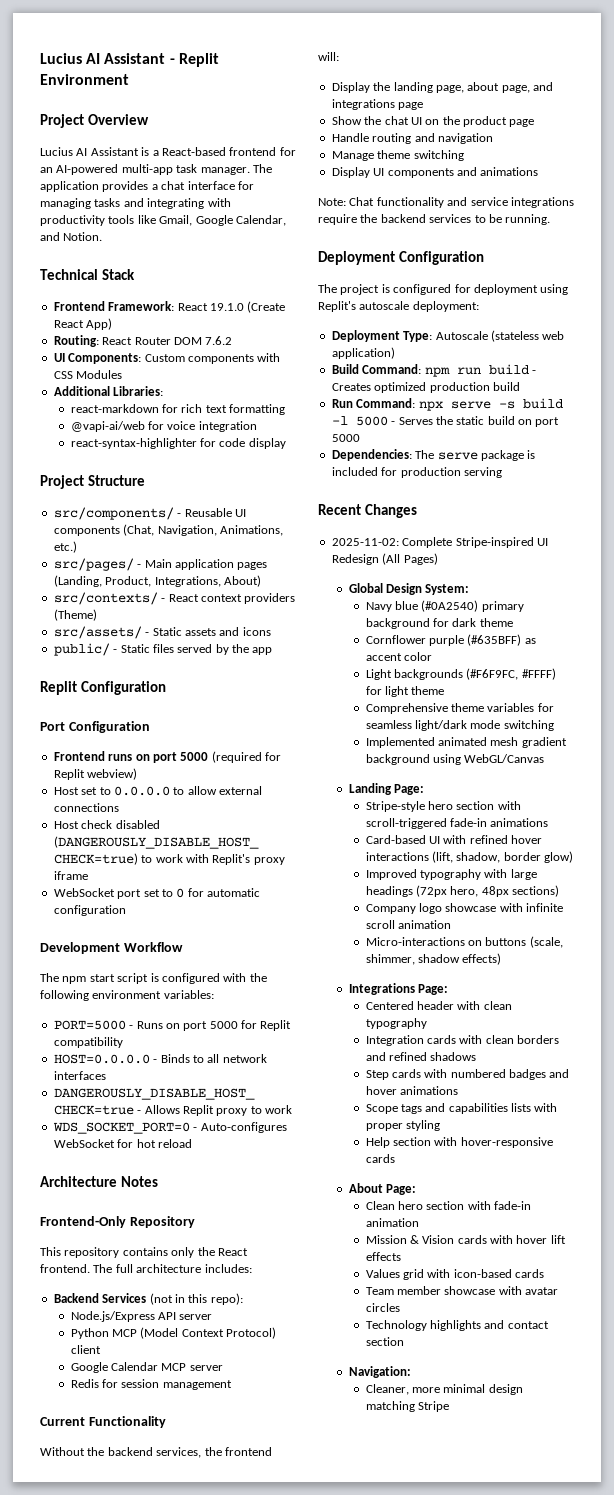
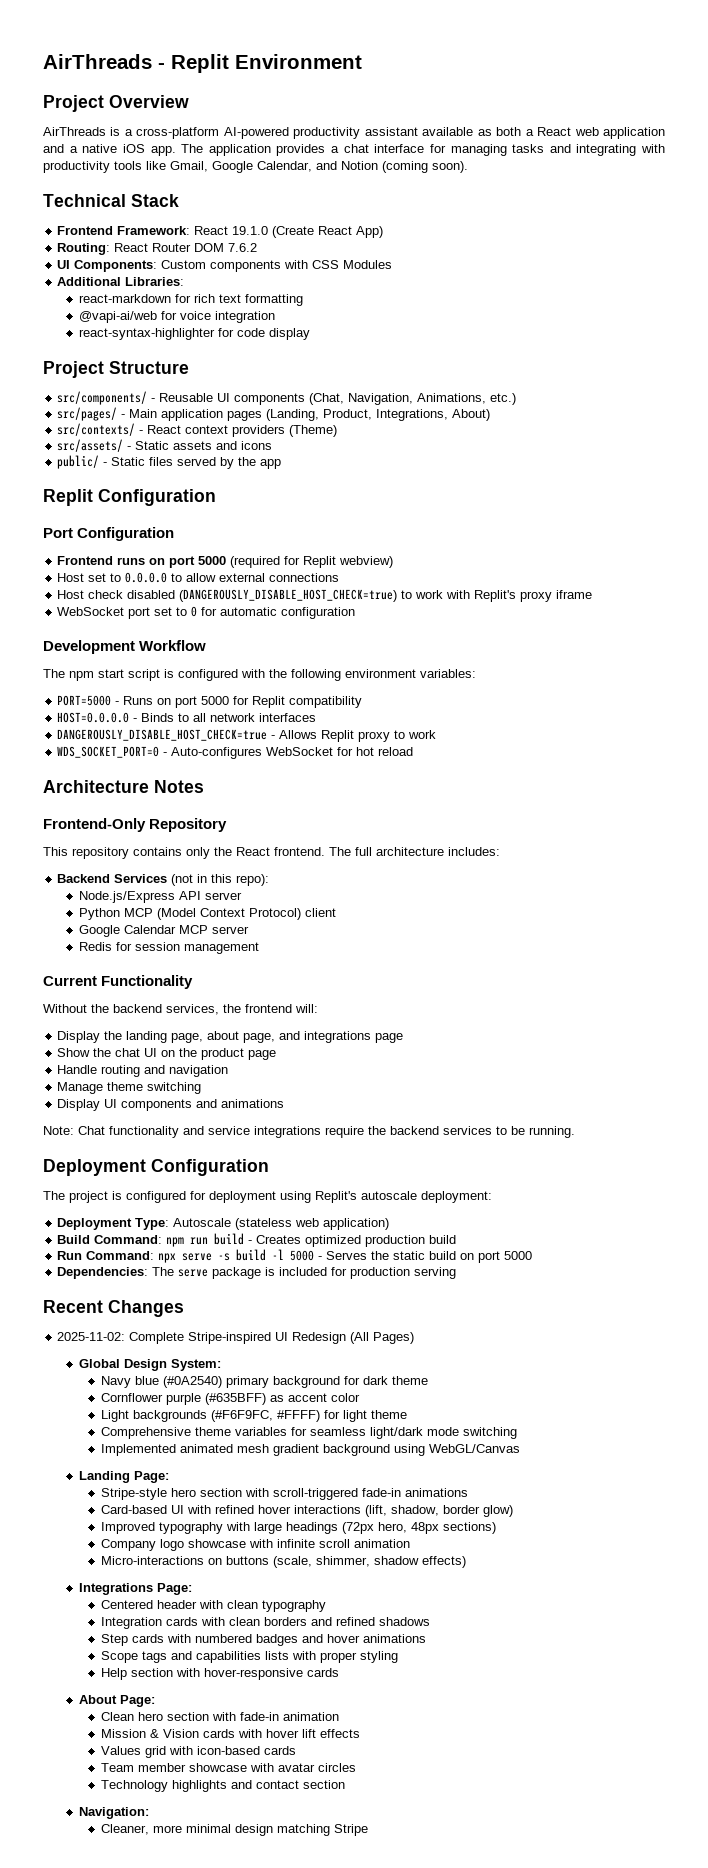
- Lucius AI Assistant - Replit Environment
+ AirThreads - Replit Environment
- Lucius AI Assistant is a React-based frontend for an AI-powered multi-app task manager.
+ AirThreads is a cross-platform AI-powered productivity assistant available as both a React web application and a native iOS app.
- The application provides a chat interface for managing tasks and integrating with productivity tools like Gmail, Google Calendar, and Notion.
+ The application provides a chat interface for managing tasks and integrating with productivity tools like Gmail, Google Calendar, and Notion (coming soon).

